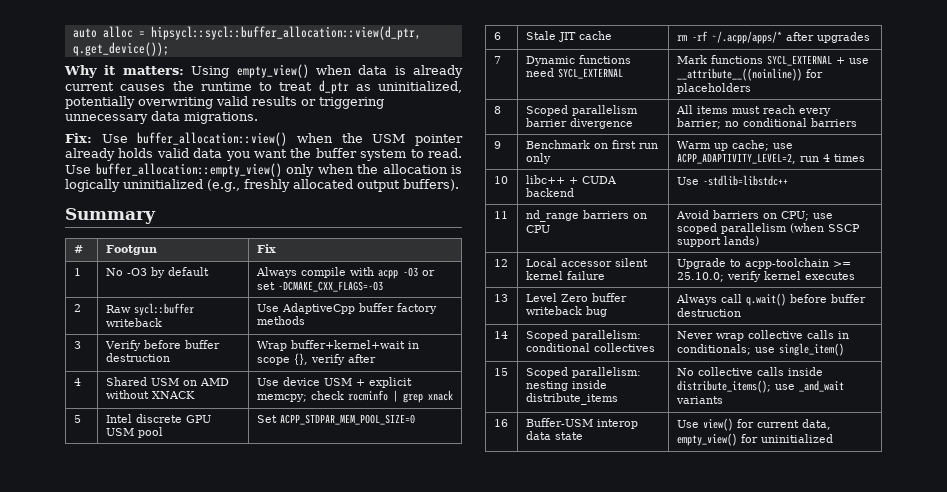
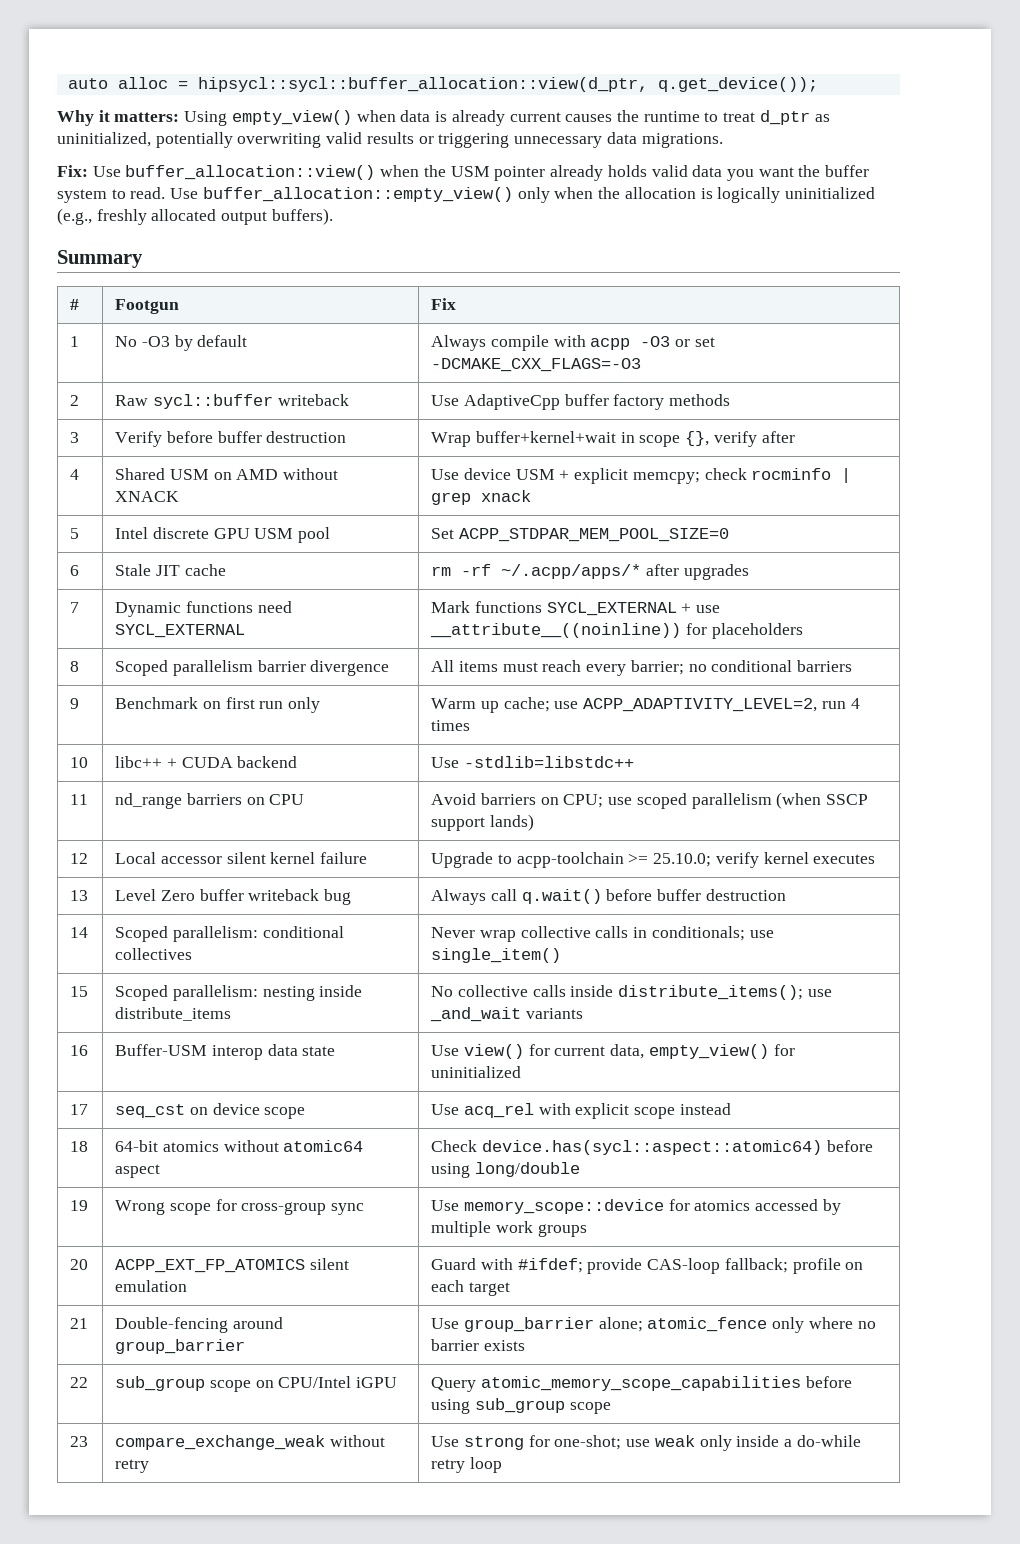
+ 17 | seq_cst on device scope | Use acq_rel with explicit scope instead
+ 18 | 64-bit atomics without atomic64 aspect | Check device.has(sycl::aspect::atomic64) before using long/double
+ 19 | Wrong scope for cross-group sync | Use memory_scope::device for atomics accessed by multiple work groups
+ 20 | ACPP_EXT_FP_ATOMICS silent emulation | Guard with #ifdef; provide CAS-loop fallback; profile on each target
+ 21 | Double-fencing around group_barrier | Use group_barrier alone; atomic_fence only where no barrier exists
+ 22 | sub_group scope on CPU/Intel iGPU | Query atomic_memory_scope_capabilities before using sub_group scope
+ 23 | compare_exchange_weak without retry | Use strong for one-shot; use weak only inside a do-while retry loop

